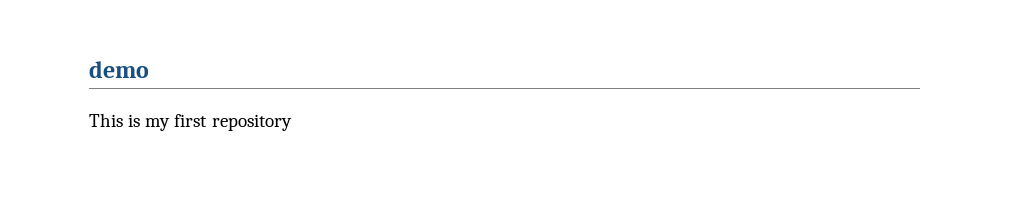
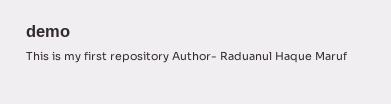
- This is my first repository
+ This is my first repository Author- Raduanul Haque Maruf

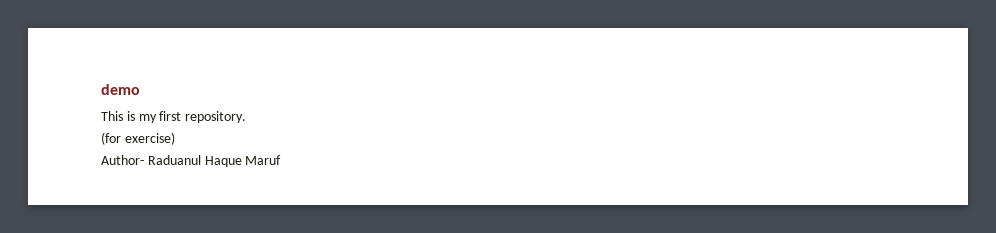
- This is my first repository Author- Raduanul Haque Maruf
+ This is my first repository.
+ (for exercise)
+ Author- Raduanul Haque Maruf

